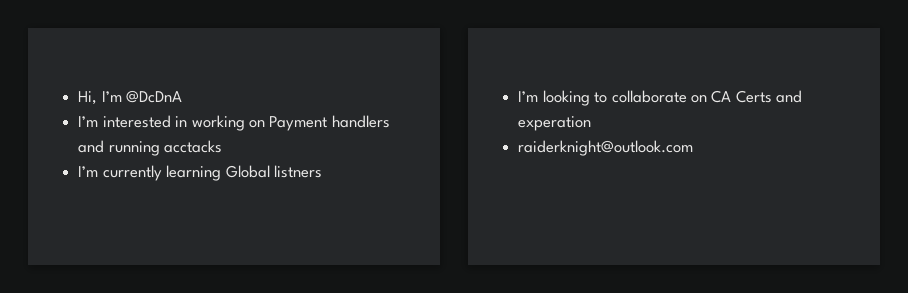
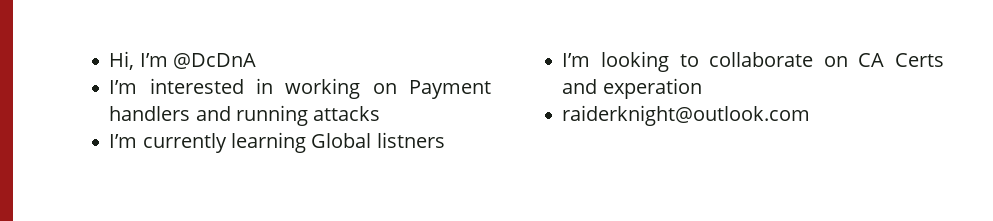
- I’m interested in working on Payment handlers and running acctacks
+ I’m interested in working on Payment handlers and running attacks

